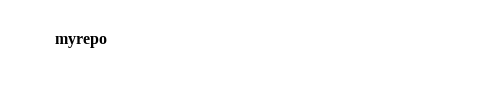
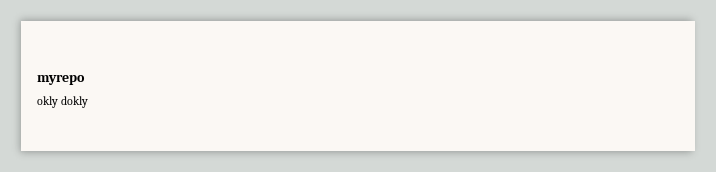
+ okly dokly

